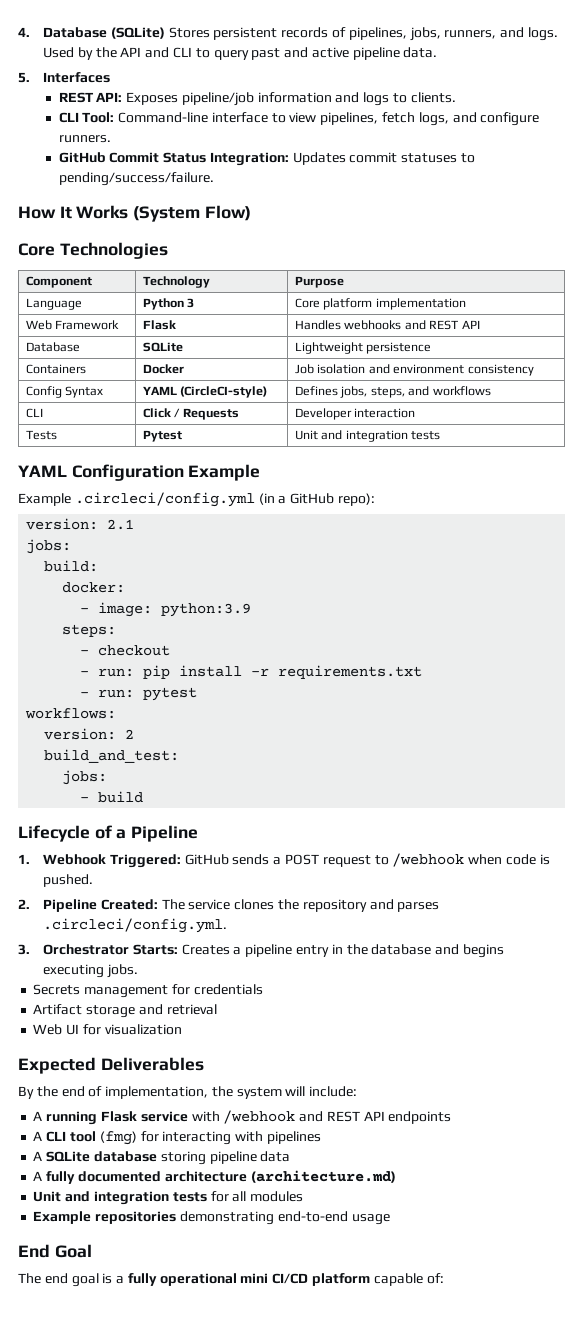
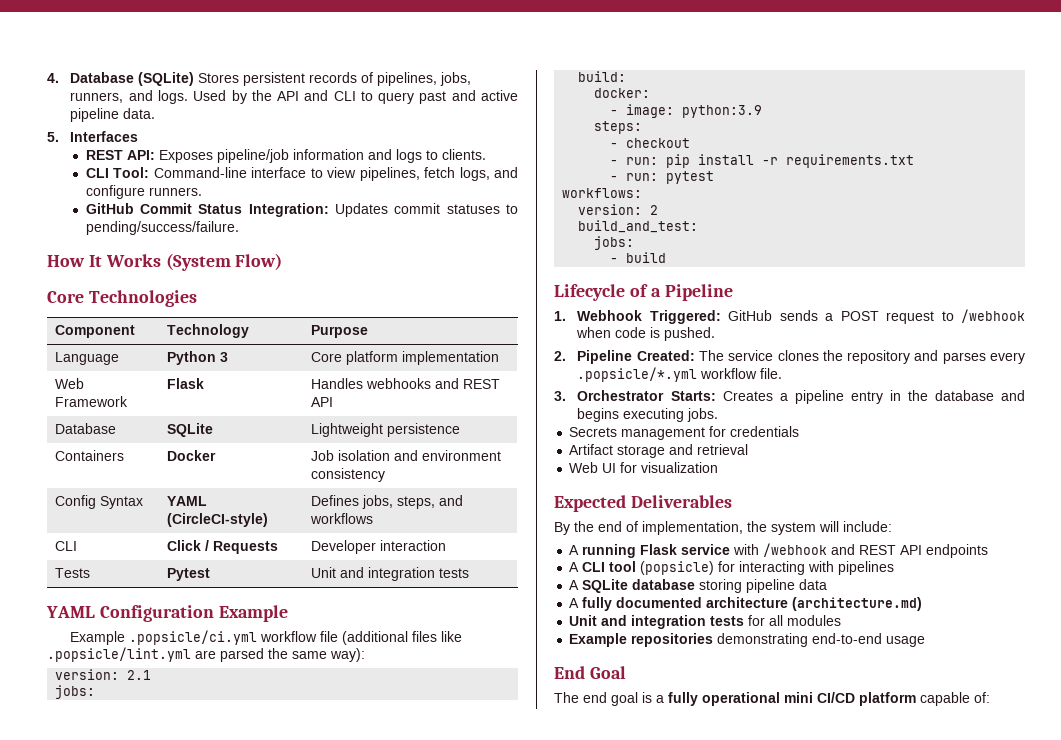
- Example .circleci/config.yml (in a GitHub repo):
+ Example .popsicle/ci.yml workflow file (additional files like .popsicle/lint.yml are parsed the same way):
- 2. Pipeline Created: The service clones the repository and parses .circleci/config.yml.
+ 2. Pipeline Created: The service clones the repository and parses every .popsicle/*.yml workflow file.
- A CLI tool (fmg) for interacting with pipelines
+ A CLI tool (popsicle) for interacting with pipelines

